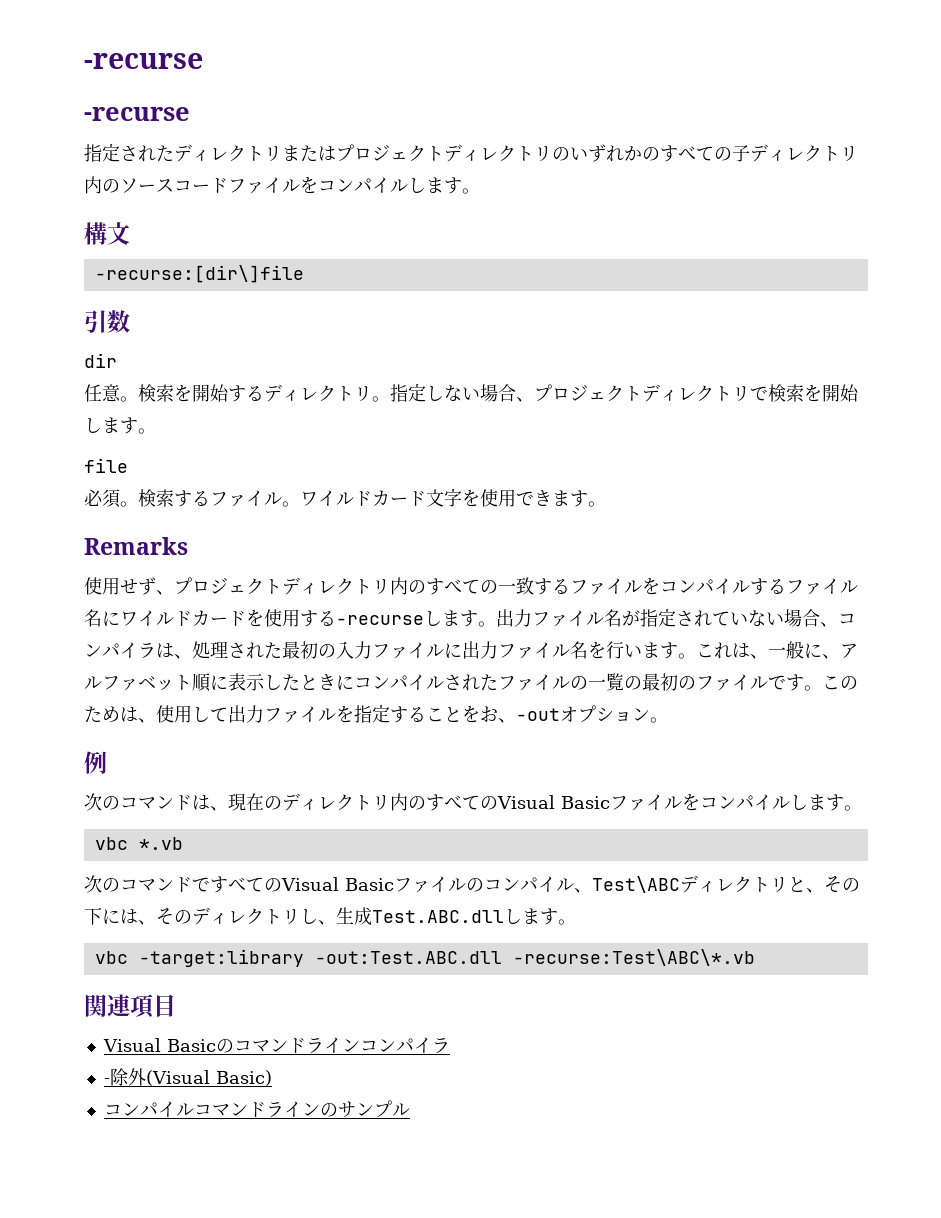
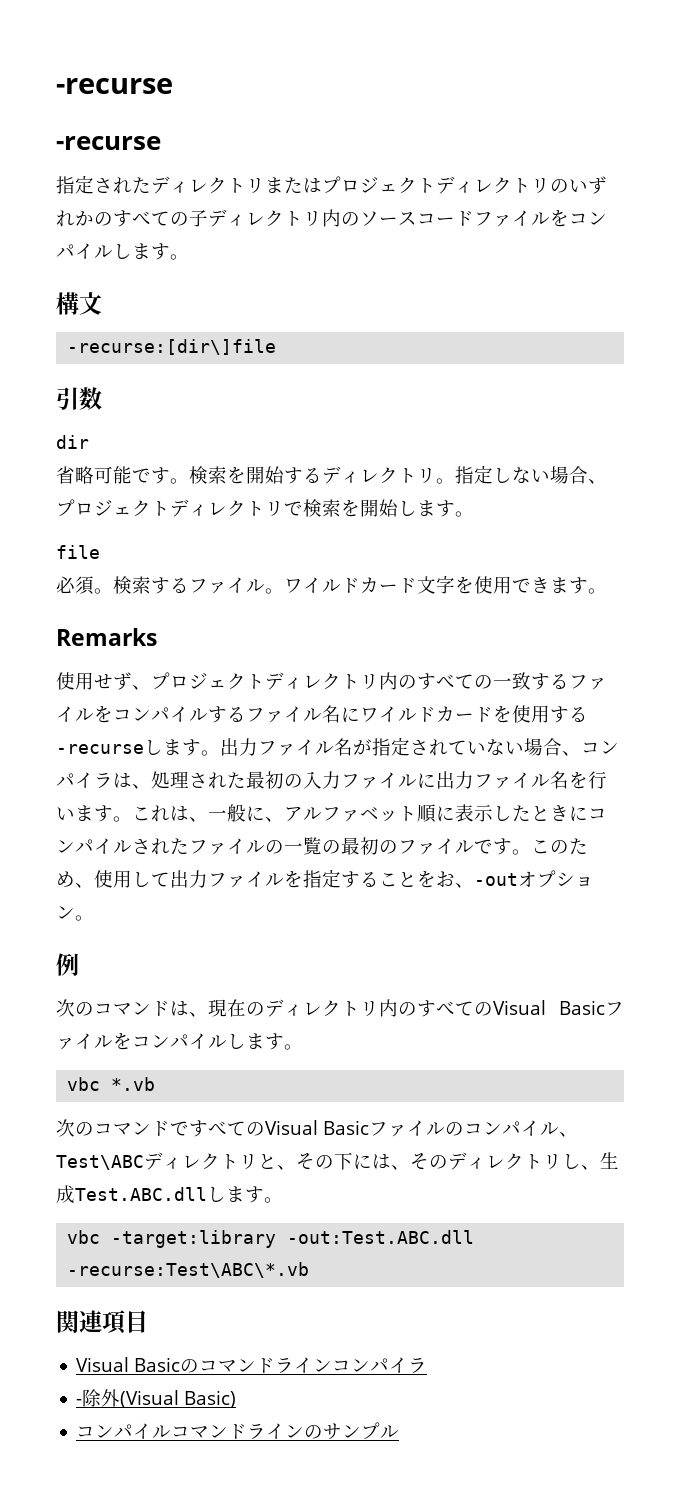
- 任意。
+ 省略可能です。
- このためは、使用して出力ファイルを指定することをお、-outオプション。
+ このため、使用して出力ファイルを指定することをお、-outオプション。

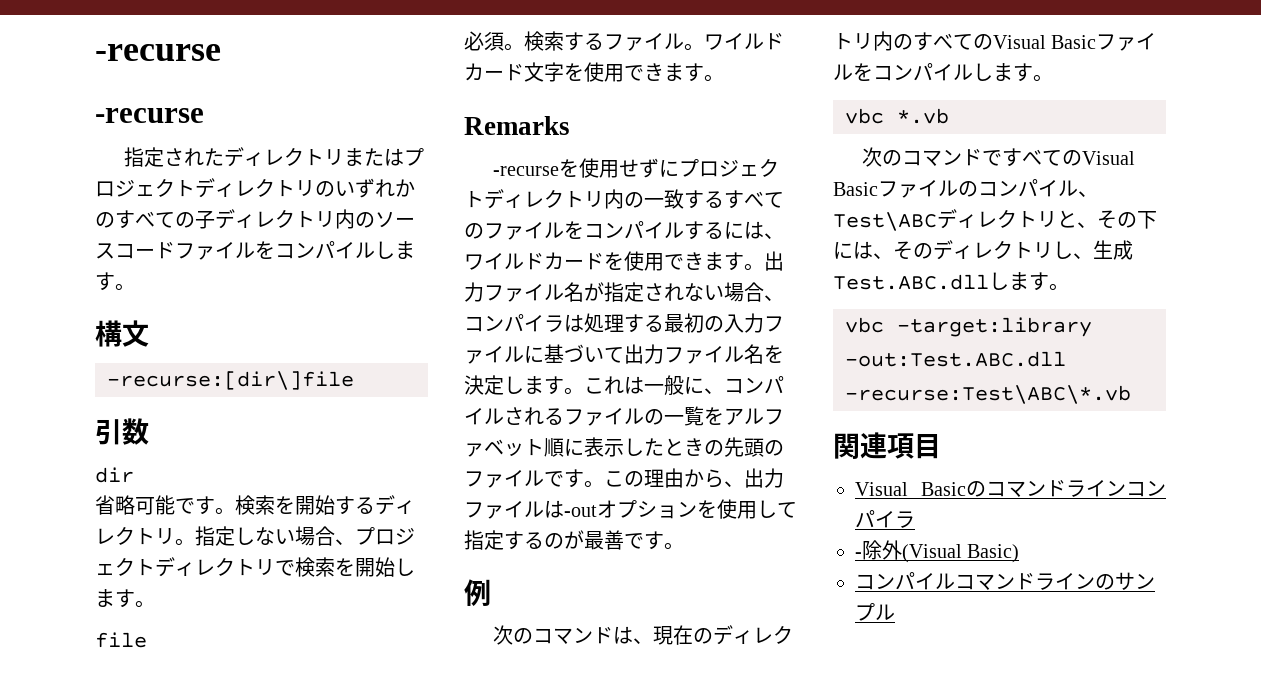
- 使用せず、プロジェクトディレクトリ内のすべての一致するファイルをコンパイルするファイル名にワイルドカードを使用する-recurseします。
+ -recurseを使用せずにプロジェクトディレクトリ内の一致するすべてのファイルをコンパイルするには、ワイルドカードを使用できます。
- 出力ファイル名が指定されていない場合、コンパイラは、処理された最初の入力ファイルに出力ファイル名を行います。
+ 出力ファイル名が指定されない場合、コンパイラは処理する最初の入力ファイルに基づいて出力ファイル名を決定します。
- これは、一般に、アルファベット順に表示したときにコンパイルされたファイルの一覧の最初のファイルです。
+ これは一般に、コンパイルされるファイルの一覧をアルファベット順に表示したときの先頭のファイルです。
- このため、使用して出力ファイルを指定することをお、-outオプション。
+ この理由から、出力ファイルは-outオプションを使用して指定するのが最善です。

